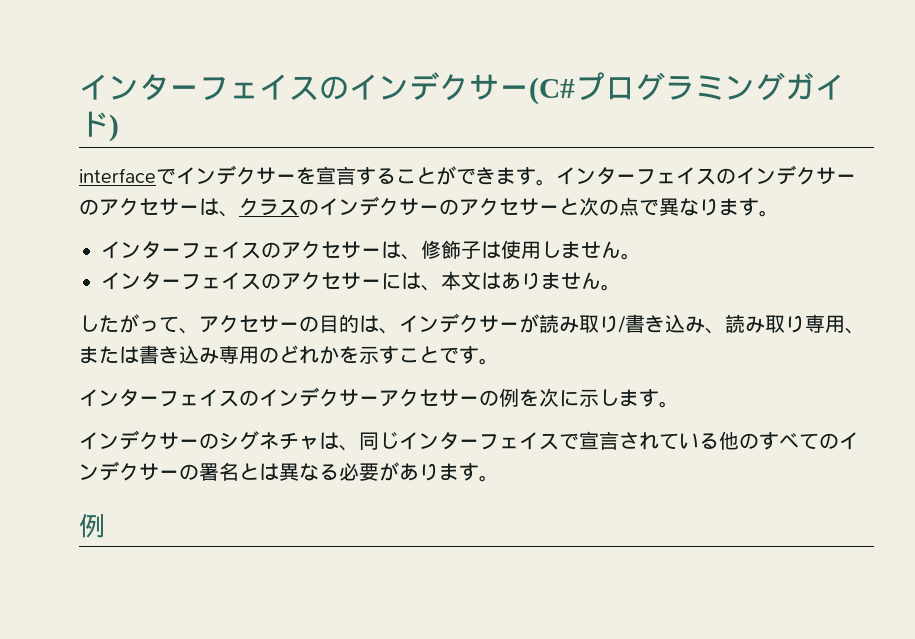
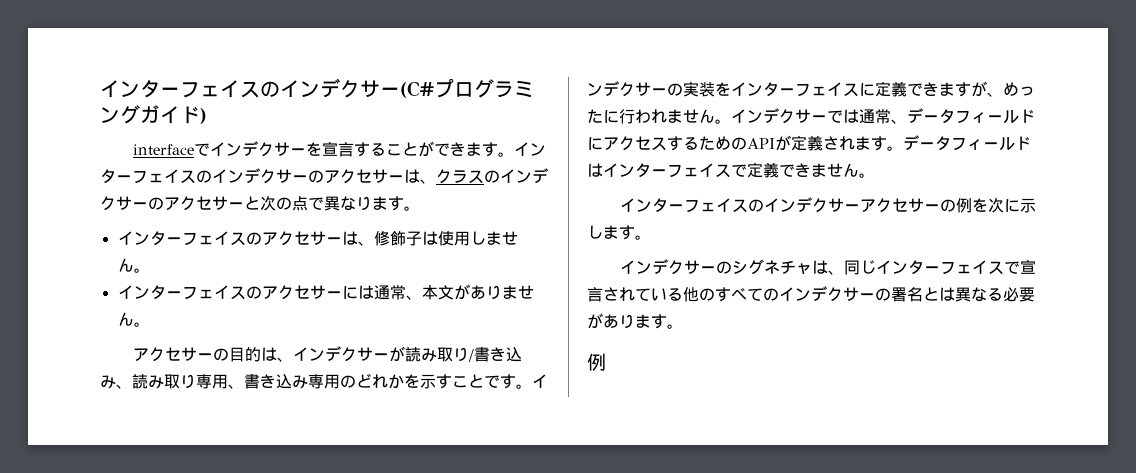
- インターフェイスのアクセサーには、本文はありません。
+ インターフェイスのアクセサーには通常、本文がありません。
- したがって、アクセサーの目的は、インデクサーが読み取り/書き込み、読み取り専用、または書き込み専用のどれかを示すことです。
+ アクセサーの目的は、インデクサーが読み取り/書き込み、読み取り専用、書き込み専用のどれかを示すことです。インデクサーの実装をインターフェイスに定義できますが、めったに行われません。インデクサーでは通常、データフィールドにアクセスするためのAPIが定義されます。データフィールドはインターフェイスで定義できません。

